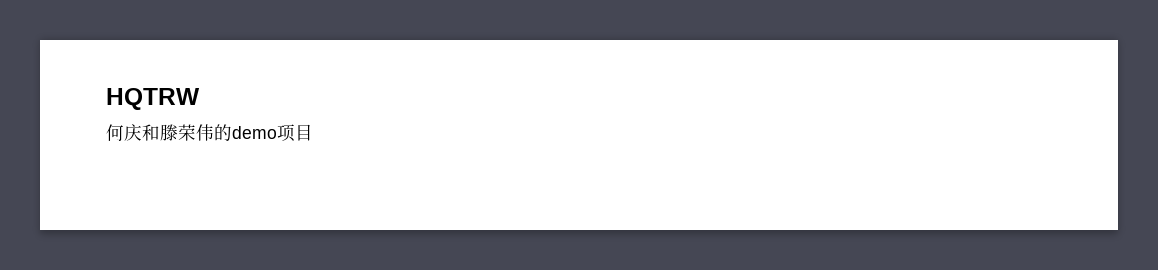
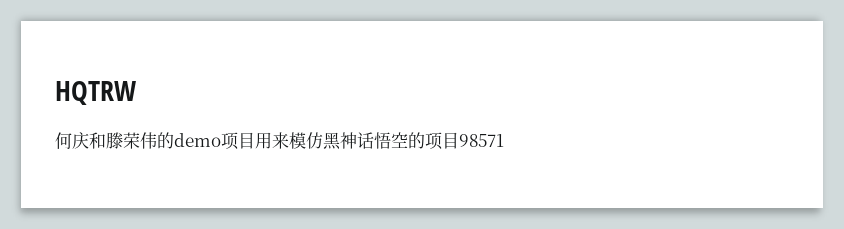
- 何庆和滕荣伟的demo项目
+ 何庆和滕荣伟的demo项目用来模仿黑神话悟空的项目98571

